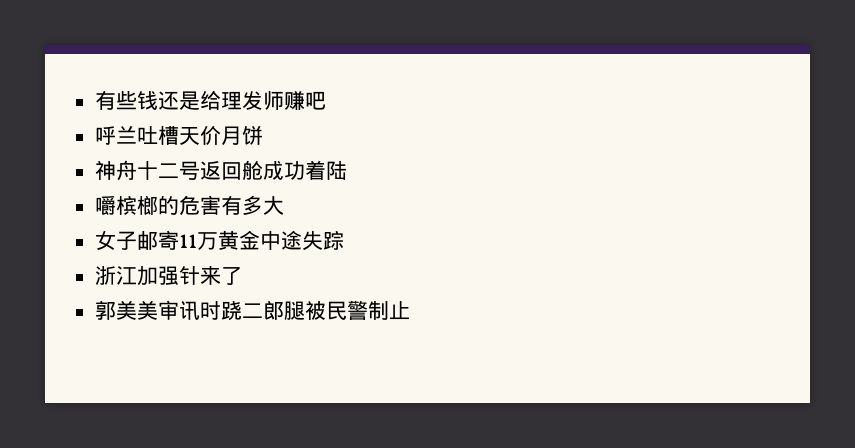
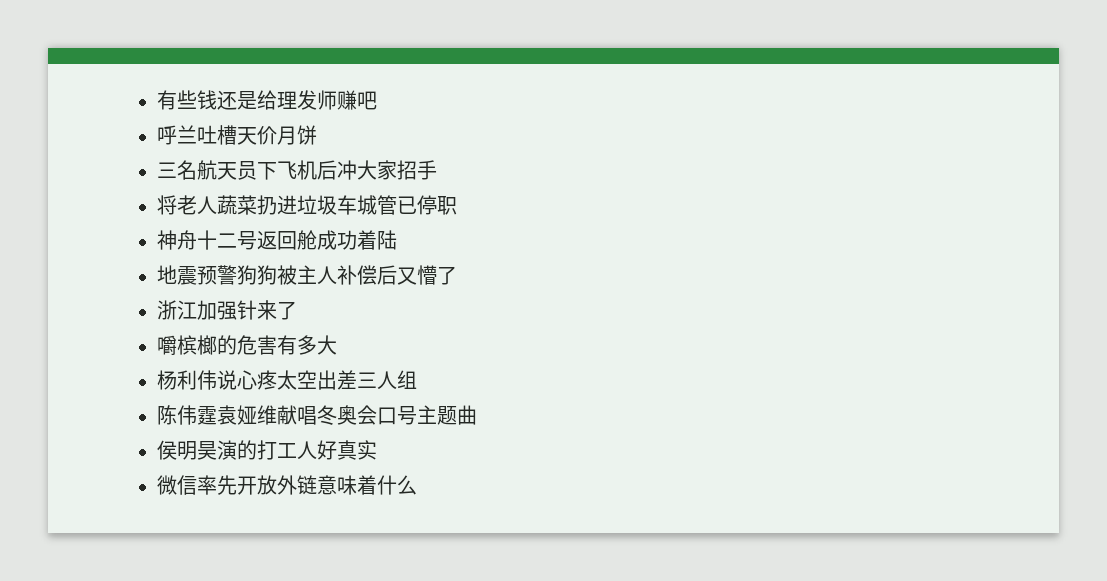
+ 三名航天员下飞机后冲大家招手
+ 将老人蔬菜扔进垃圾车城管已停职
+ 地震预警狗狗被主人补偿后又懵了
+ 浙江加强针来了
- 女子邮寄11万黄金中途失踪
- 浙江加强针来了
- 郭美美审讯时跷二郎腿被民警制止
+ 杨利伟说心疼太空出差三人组
+ 陈伟霆袁娅维献唱冬奥会口号主题曲
+ 侯明昊演的打工人好真实
+ 微信率先开放外链意味着什么

